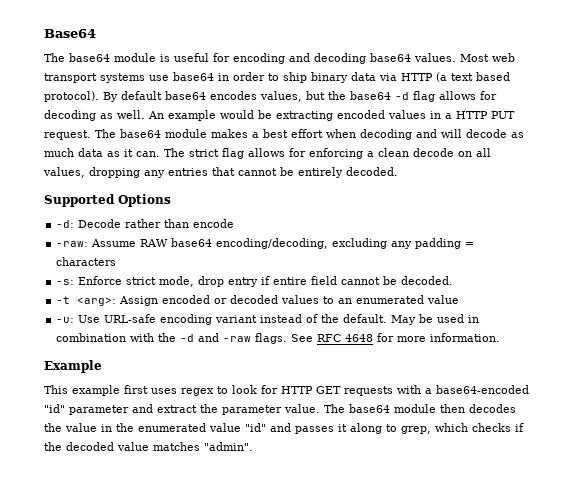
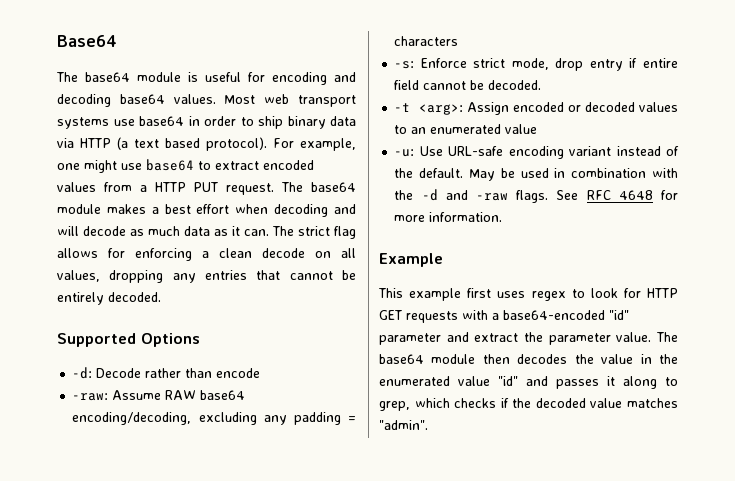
- By default base64 encodes values, but the base64 -d flag allows for decoding as well. An example would be extracting encoded values in a HTTP PUT request.
+ For example, one might use base64 to extract encoded values from a HTTP PUT request.

